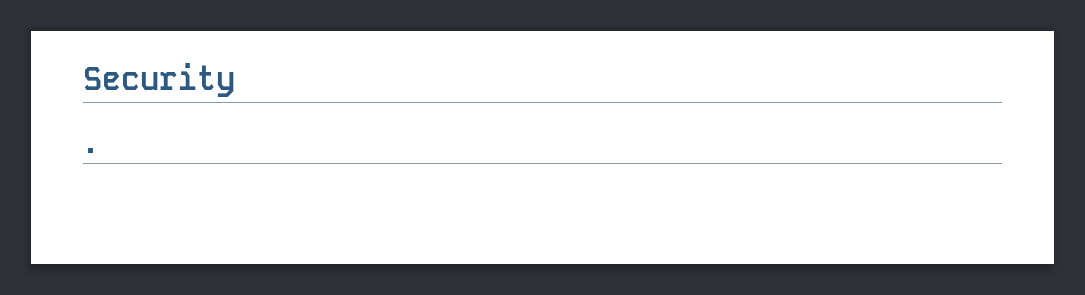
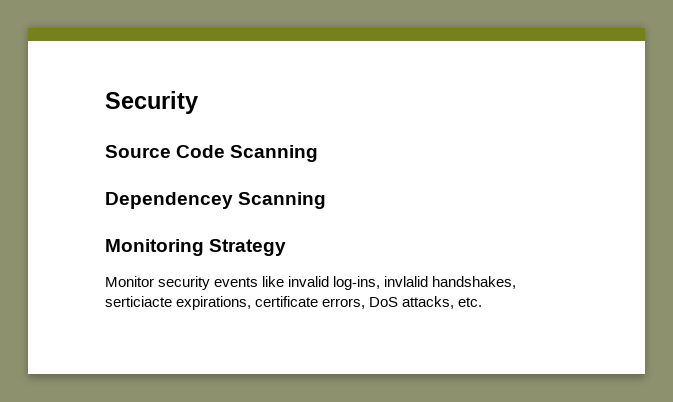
- .
+ Source Code Scanning
+ Dependencey Scanning
+ Monitoring Strategy
+ Monitor security events like invalid log-ins, invlalid handshakes, serticiacte expirations, certificate errors, DoS attacks, etc.

